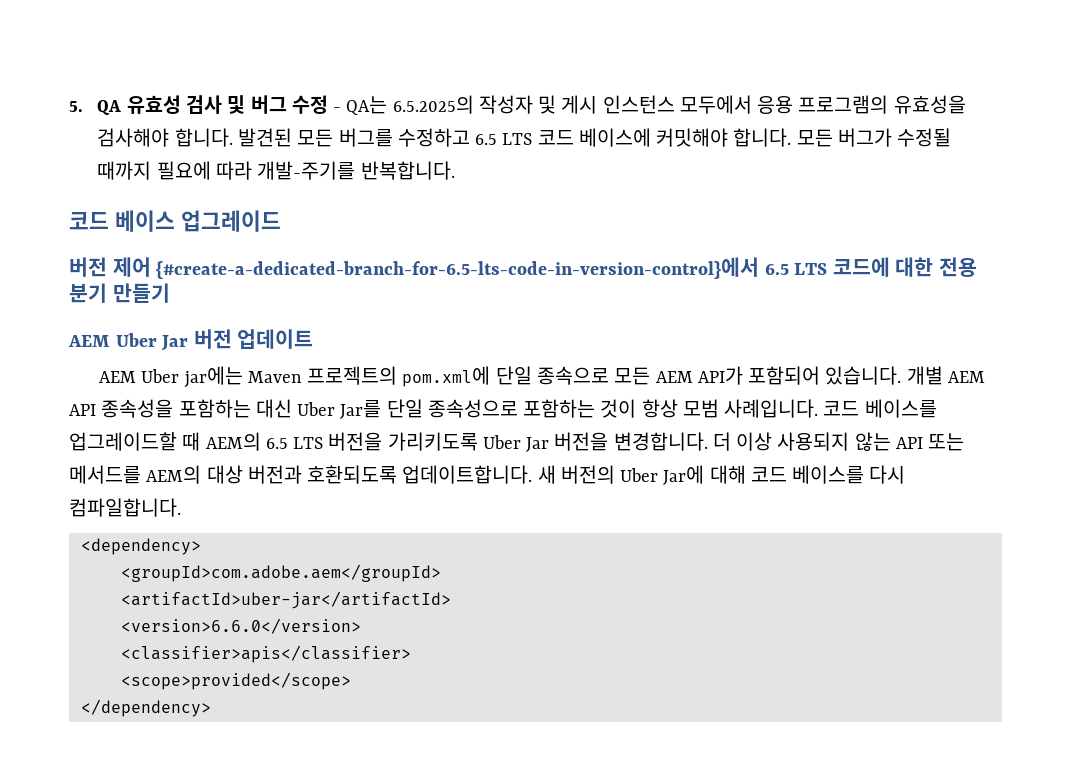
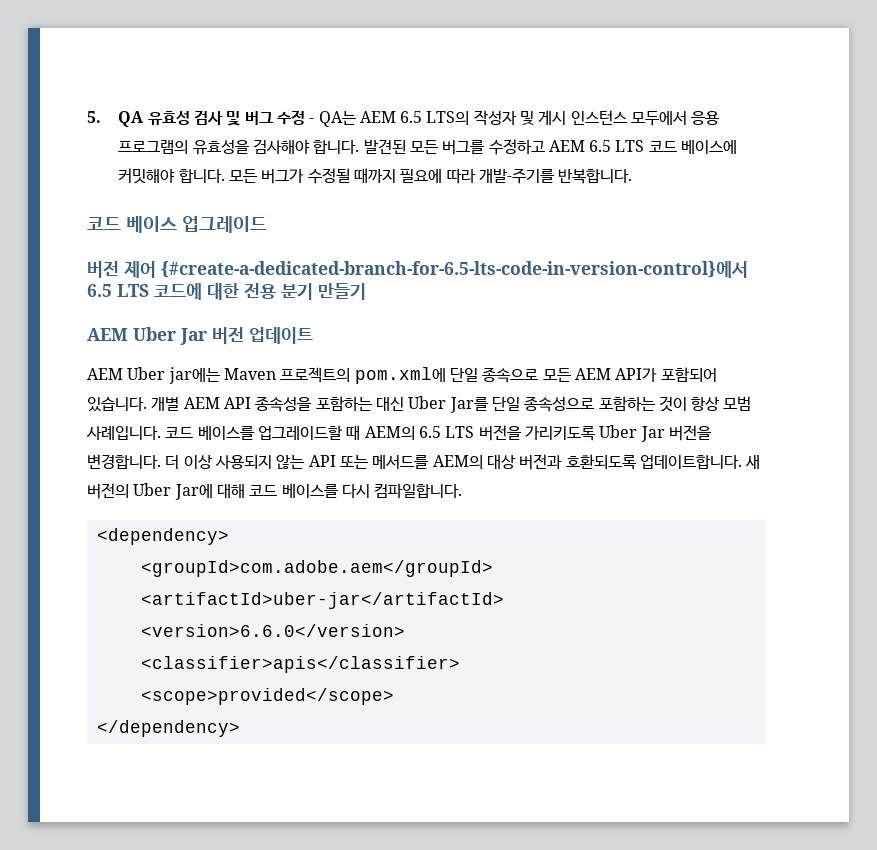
- 5. QA 유효성 검사 및 버그 수정 - QA는 6.5.2025의 작성자 및 게시 인스턴스 모두에서 응용 프로그램의 유효성을 검사해야 합니다.
+ 5. QA 유효성 검사 및 버그 수정 - QA는 AEM 6.5 LTS의 작성자 및 게시 인스턴스 모두에서 응용 프로그램의 유효성을 검사해야 합니다.
- 발견된 모든 버그를 수정하고 6.5 LTS 코드 베이스에 커밋해야 합니다.
+ 발견된 모든 버그를 수정하고 AEM 6.5 LTS 코드 베이스에 커밋해야 합니다.

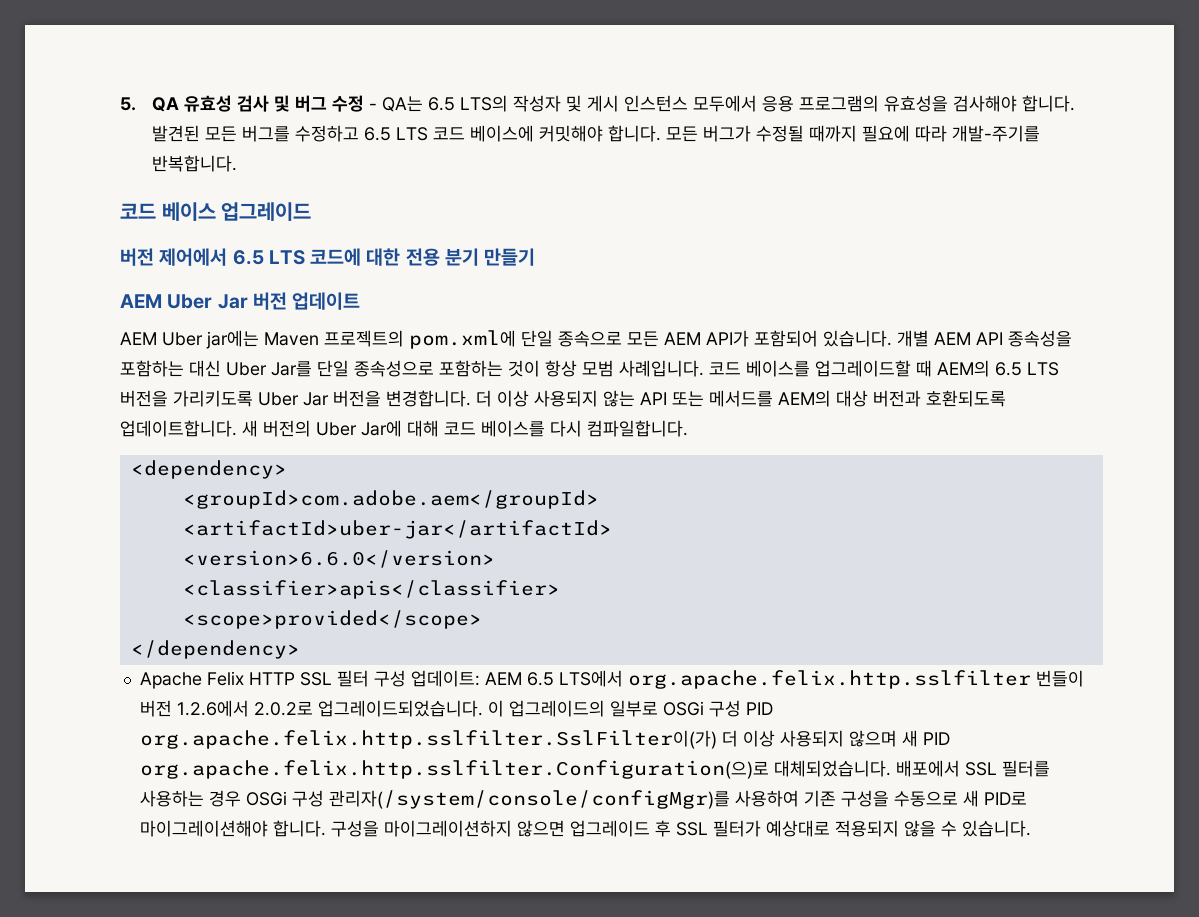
- 5. QA 유효성 검사 및 버그 수정 - QA는 AEM 6.5 LTS의 작성자 및 게시 인스턴스 모두에서 응용 프로그램의 유효성을 검사해야 합니다.
+ 5. QA 유효성 검사 및 버그 수정 - QA는 6.5 LTS의 작성자 및 게시 인스턴스 모두에서 응용 프로그램의 유효성을 검사해야 합니다.
- 발견된 모든 버그를 수정하고 AEM 6.5 LTS 코드 베이스에 커밋해야 합니다.
+ 발견된 모든 버그를 수정하고 6.5 LTS 코드 베이스에 커밋해야 합니다.
- 버전 제어 {#create-a-dedicated-branch-for-6.5-lts-code-in-version-control}에서 6.5 LTS 코드에 대한 전용 분기 만들기
+ 버전 제어에서 6.5 LTS 코드에 대한 전용 분기 만들기
+ Apache Felix HTTP SSL 필터 구성 업데이트: AEM 6.5 LTS에서 org.apache.felix.http.sslfilter 번들이 버전 1.2.6에서 2.0.2로 업그레이드되었습니다. 이 업그레이드의 일부로 OSGi 구성 PID org.apache.felix.http.sslfilter.SslFilter이(가) 더 이상 사용되지 않으며 새 PID org.apache.felix.http.sslfilter.Configuration(으)로 대체되었습니다. 배포에서 SSL 필터를 사용하는 경우 OSGi 구성 관리자(/system/console/configMgr)를 사용하여 기존 구성을 수동으로 새 PID로 마이그레이션해야 합니다. 구성을 마이그레이션하지 않으면 업그레이드 후 SSL 필터가 예상대로 적용되지 않을 수 있습니다.

